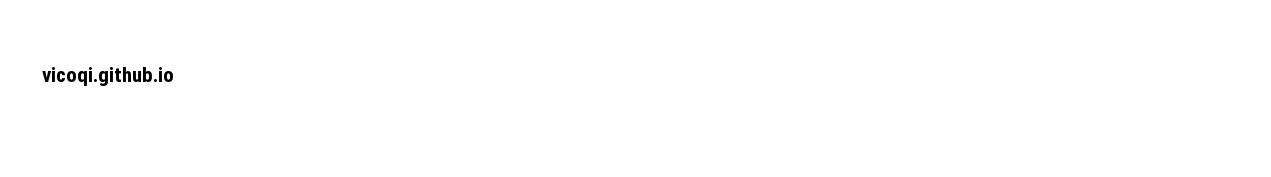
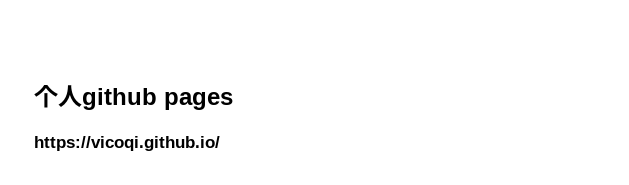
- vicoqi.github.io
+ 个人github pages
+ https://vicoqi.github.io/

